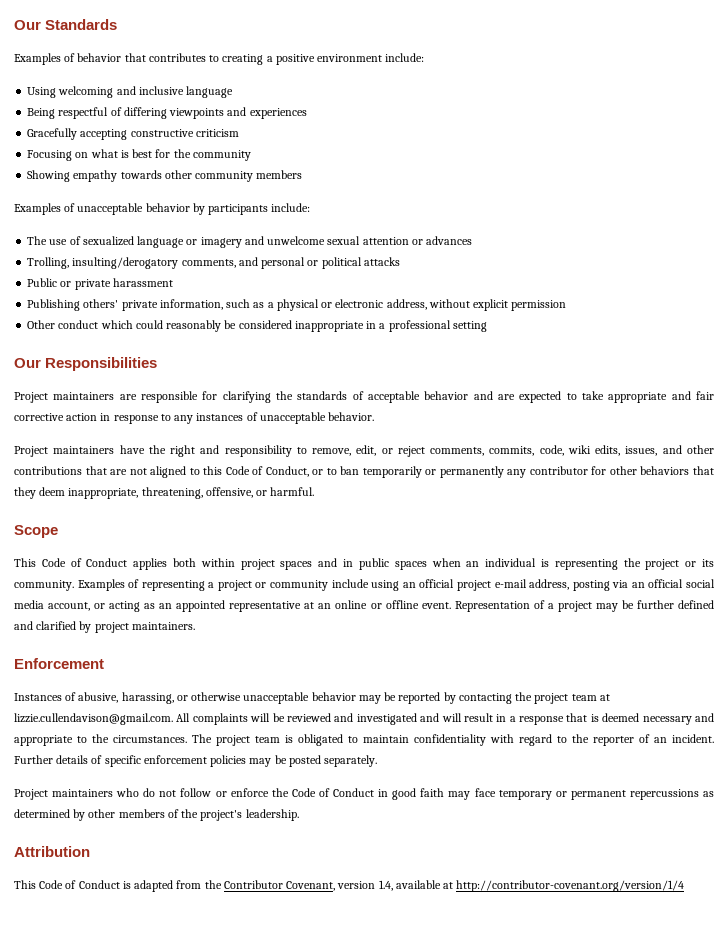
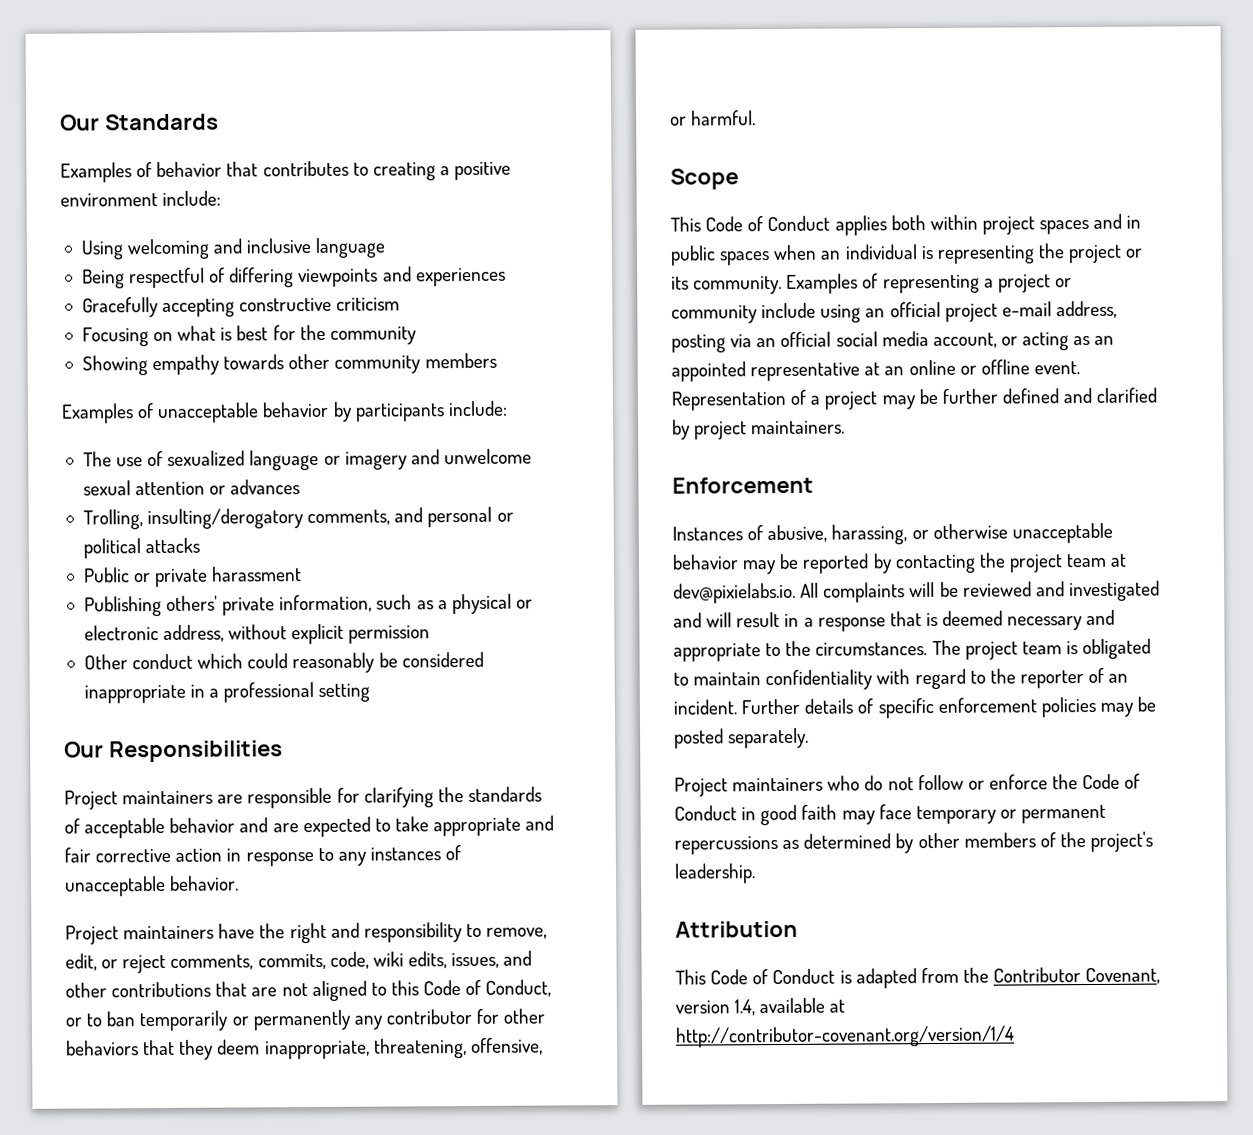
- Instances of abusive, harassing, or otherwise unacceptable behavior may be reported by contacting the project team at lizzie.cullendavison@gmail.com. All complaints will be reviewed and investigated and will result in a response that is deemed necessary and appropriate to the circumstances.
+ Instances of abusive, harassing, or otherwise unacceptable behavior may be reported by contacting the project team at dev@pixielabs.io. All complaints will be reviewed and investigated and will result in a response that is deemed necessary and appropriate to the circumstances.

